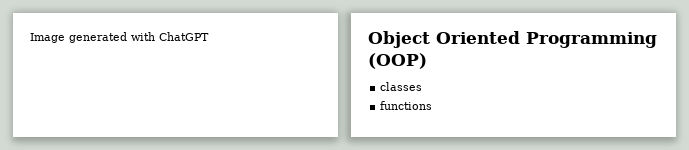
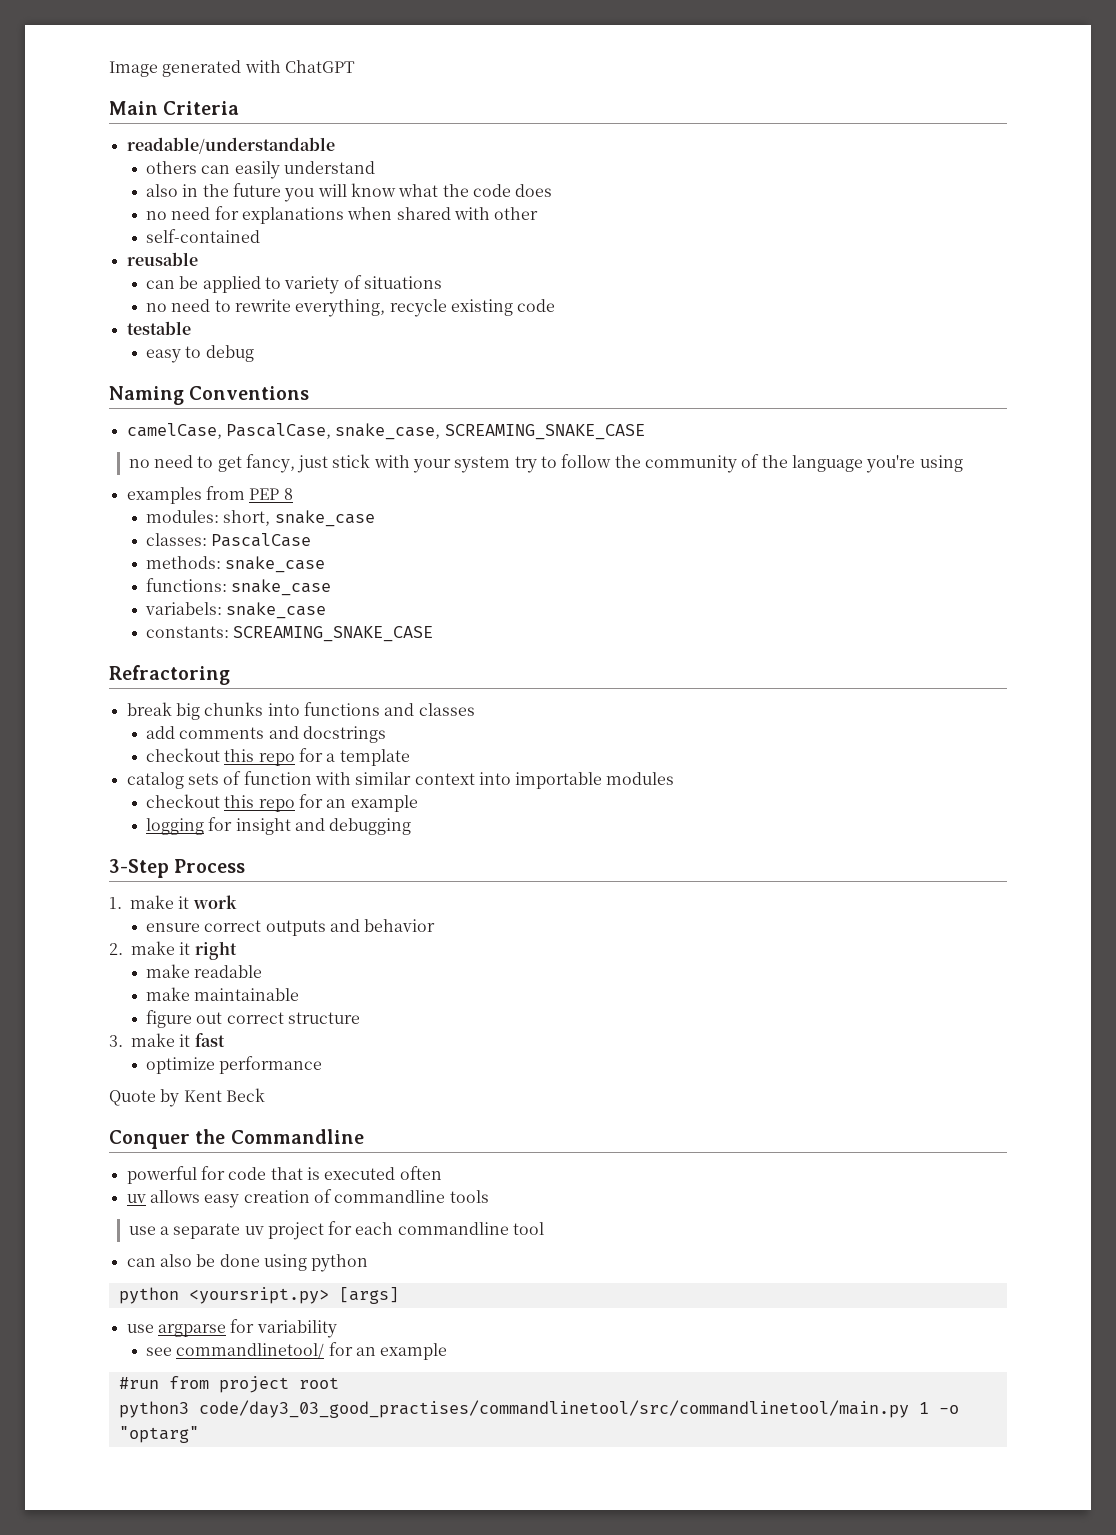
- Object Oriented Programming (OOP)
- classes
- functions
+ Main Criteria
+ readable/understandable
+ others can easily understand
+ also in the future you will know what the code does
+ no need for explanations when shared with other
+ self-contained
+ reusable
+ can be applied to variety of situations
+ no need to rewrite everything, recycle existing code
+ testable
+ easy to debug
+ Naming Conventions
+ camelCase, PascalCase, snake_case, SCREAMING_SNAKE_CASE
+ no need to get fancy, just stick with your system try to follow the community of the language you're using
+ examples from PEP 8
+ modules: short, snake_case
+ classes: PascalCase
+ methods: snake_case
+ functions: snake_case
+ variabels: snake_case
+ constants: SCREAMING_SNAKE_CASE
+ Refractoring
+ break big chunks into functions and classes
+ add comments and docstrings
+ checkout this repo for a template
+ catalog sets of function with similar context into importable modules
+ checkout this repo for an example
+ logging for insight and debugging
+ 3-Step Process
+ 1. make it work
+ ensure correct outputs and behavior
+ 2. make it right
+ make readable
+ make maintainable
+ figure out correct structure
+ 3. make it fast
+ optimize performance
+ Quote by Kent Beck
+ Conquer the Commandline
+ powerful for code that is executed often
+ uv allows easy creation of commandline tools
+ use a separate uv project for each commandline tool
+ can also be done using python
+ python <yoursript.py> [args]
+ use argparse for variability
+ see commandlinetool/ for an example
+ #run from project root
+ python3 code/day3_03_good_practises/commandlinetool/src/commandlinetool/main.py 1 -o "optarg"

